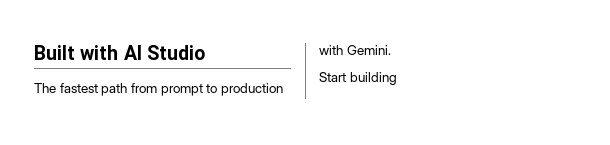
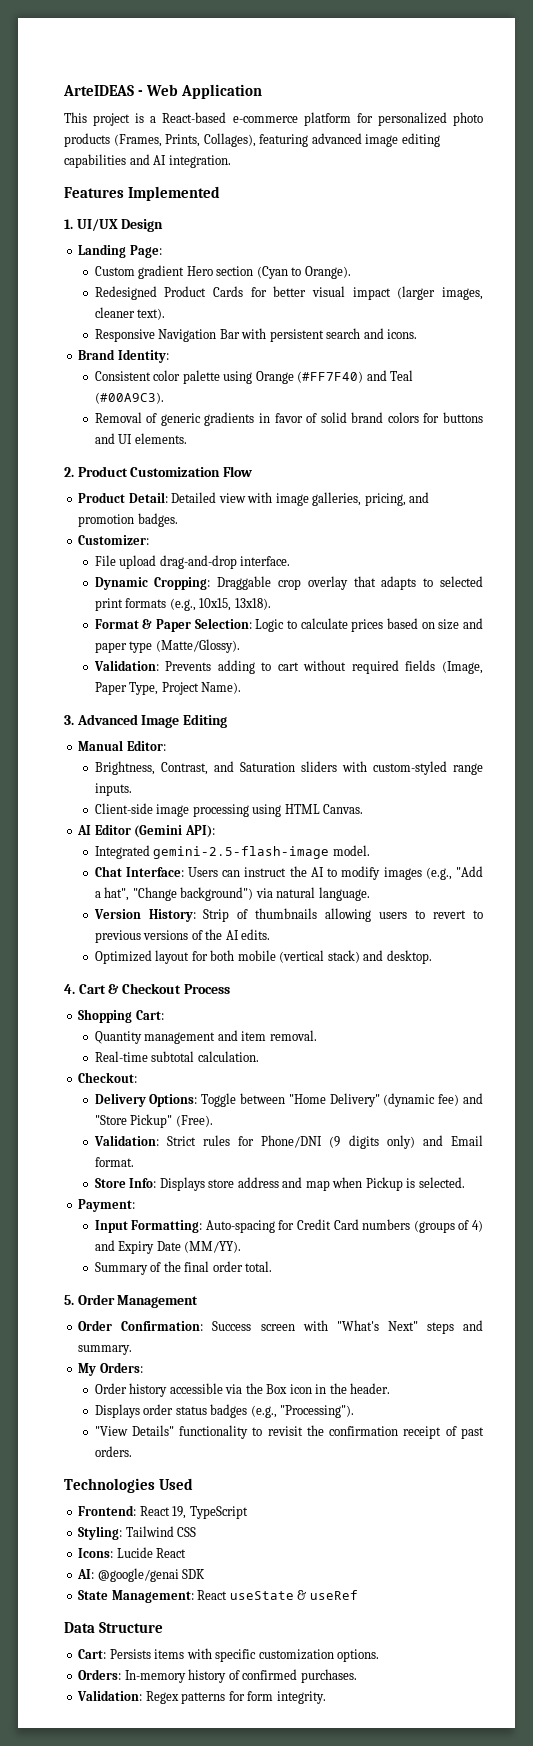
- Built with AI Studio
- The fastest path from prompt to production with Gemini.
- Start building
+ ArteIDEAS - Web Application
+ This project is a React-based e-commerce platform for personalized photo products (Frames, Prints, Collages), featuring advanced image editing capabilities and AI integration.
+ Features Implemented
+ 1. UI/UX Design
+ Landing Page:
+ Custom gradient Hero section (Cyan to Orange).
+ Redesigned Product Cards for better visual impact (larger images, cleaner text).
+ Responsive Navigation Bar with persistent search and icons.
+ Brand Identity:
+ Consistent color palette using Orange (#FF7F40) and Teal (#00A9C3).
+ Removal of generic gradients in favor of solid brand colors for buttons and UI elements.
+ 2. Product Customization Flow
+ Product Detail: Detailed view with image galleries, pricing, and promotion badges.
+ Customizer:
+ File upload drag-and-drop interface.
+ Dynamic Cropping: Draggable crop overlay that adapts to selected print formats (e.g., 10x15, 13x18).
+ Format & Paper Selection: Logic to calculate prices based on size and paper type (Matte/Glossy).
+ Validation: Prevents adding to cart without required fields (Image, Paper Type, Project Name).
+ 3. Advanced Image Editing
+ Manual Editor:
+ Brightness, Contrast, and Saturation sliders with custom-styled range inputs.
+ Client-side image processing using HTML Canvas.
+ AI Editor (Gemini API):
+ Integrated gemini-2.5-flash-image model.
+ Chat Interface: Users can instruct the AI to modify images (e.g., "Add a hat", "Change background") via natural language.
+ Version History: Strip of thumbnails allowing users to revert to previous versions of the AI edits.
+ Optimized layout for both mobile (vertical stack) and desktop.
+ 4. Cart & Checkout Process
+ Shopping Cart:
+ Quantity management and item removal.
+ Real-time subtotal calculation.
+ Checkout:
+ Delivery Options: Toggle between "Home Delivery" (dynamic fee) and "Store Pickup" (Free).
+ Validation: Strict rules for Phone/DNI (9 digits only) and Email format.
+ Store Info: Displays store address and map when Pickup is selected.
+ Payment:
+ Input Formatting: Auto-spacing for Credit Card numbers (groups of 4) and Expiry Date (MM/YY).
+ Summary of the final order total.
+ 5. Order Management
+ Order Confirmation: Success screen with "What's Next" steps and summary.
+ My Orders:
+ Order history accessible via the Box icon in the header.
+ Displays order status badges (e.g., "Processing").
+ "View Details" functionality to revisit the confirmation receipt of past orders.
+ Technologies Used
+ Frontend: React 19, TypeScript
+ Styling: Tailwind CSS
+ Icons: Lucide React
+ AI: @google/genai SDK
+ State Management: React useState & useRef
+ Data Structure
+ Cart: Persists items with specific customization options.
+ Orders: In-memory history of confirmed purchases.
+ Validation: Regex patterns for form integrity.

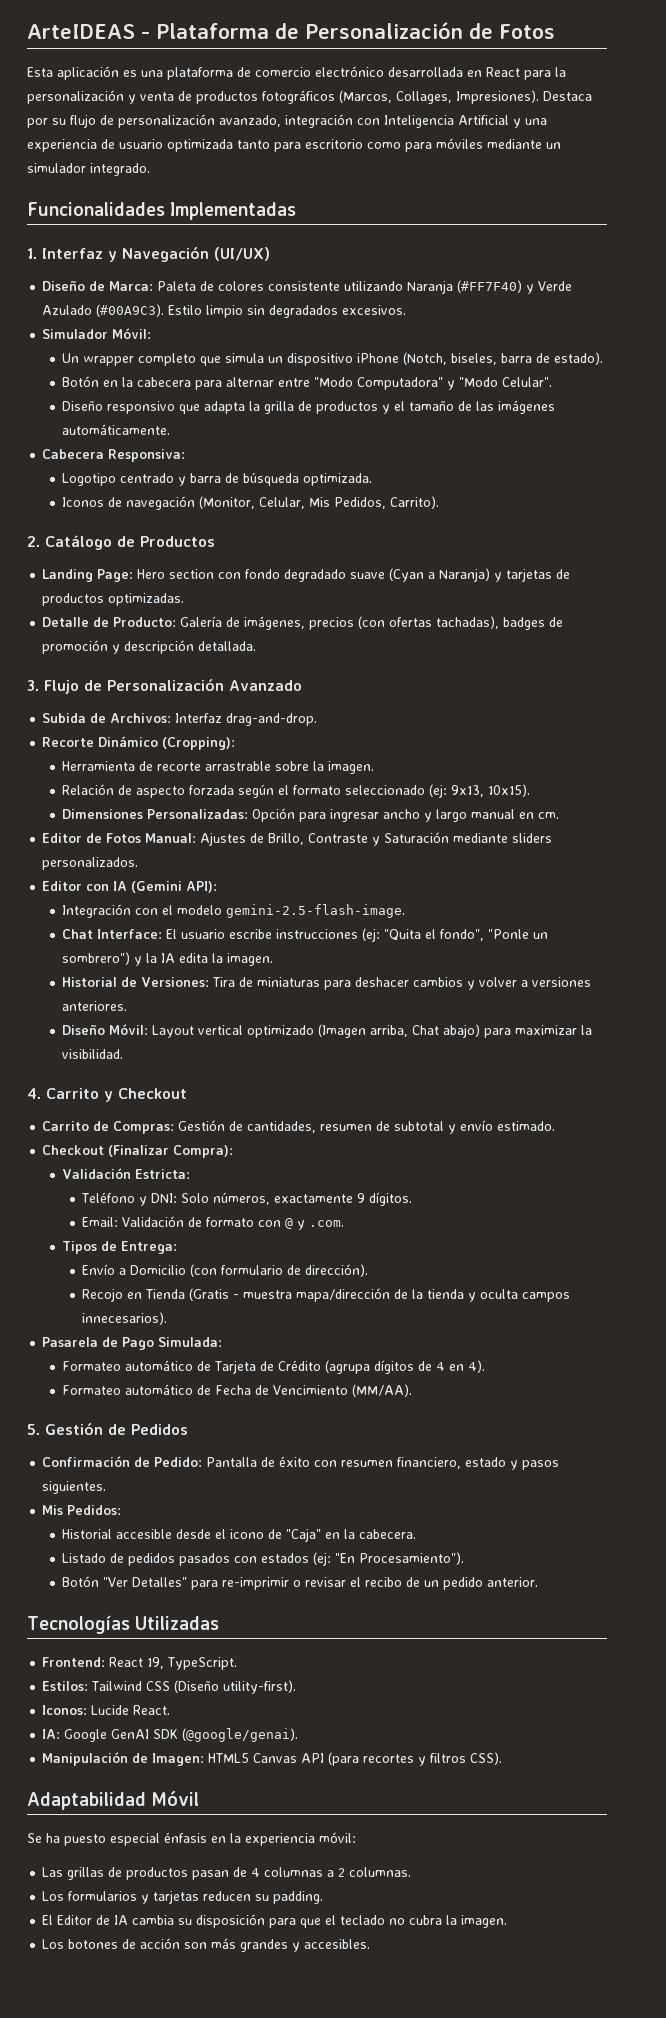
- ArteIDEAS - Web Application
- This project is a React-based e-commerce platform for personalized photo products (Frames, Prints, Collages), featuring advanced image editing capabilities and AI integration.
- Features Implemented
- 1. UI/UX Design
- Landing Page:
- Custom gradient Hero section (Cyan to Orange).
- Redesigned Product Cards for better visual impact (larger images, cleaner text).
- Responsive Navigation Bar with persistent search and icons.
- Brand Identity:
- Consistent color palette using Orange (#FF7F40) and Teal (#00A9C3).
- Removal of generic gradients in favor of solid brand colors for buttons and UI elements.
- 2. Product Customization Flow
- Product Detail: Detailed view with image galleries, pricing, and promotion badges.
- Customizer:
- File upload drag-and-drop interface.
- Dynamic Cropping: Draggable crop overlay that adapts to selected print formats (e.g., 10x15, 13x18).
- Format & Paper Selection: Logic to calculate prices based on size and paper type (Matte/Glossy).
- Validation: Prevents adding to cart without required fields (Image, Paper Type, Project Name).
- 3. Advanced Image Editing
- Manual Editor:
- Brightness, Contrast, and Saturation sliders with custom-styled range inputs.
- Client-side image processing using HTML Canvas.
- AI Editor (Gemini API):
- Integrated gemini-2.5-flash-image model.
- Chat Interface: Users can instruct the AI to modify images (e.g., "Add a hat", "Change background") via natural language.
- Version History: Strip of thumbnails allowing users to revert to previous versions of the AI edits.
- Optimized layout for both mobile (vertical stack) and desktop.
+ ArteIDEAS - Plataforma de Personalización de Fotos
+ Esta aplicación es una plataforma de comercio electrónico desarrollada en React para la personalización y venta de productos fotográficos (Marcos, Collages, Impresiones). Destaca por su flujo de personalización avanzado, integración con Inteligencia Artificial y una experiencia de usuario optimizada tanto para escritorio como para móviles mediante un simulador integrado.
+ Funcionalidades Implementadas
+ 1. Interfaz y Navegación (UI/UX)
+ Diseño de Marca: Paleta de colores consistente utilizando Naranja (#FF7F40) y Verde Azulado (#00A9C3). Estilo limpio sin degradados excesivos.
+ Simulador Móvil:
+ Un wrapper completo que simula un dispositivo iPhone (Notch, biseles, barra de estado).
+ Botón en la cabecera para alternar entre "Modo Computadora" y "Modo Celular".
+ Diseño responsivo que adapta la grilla de productos y el tamaño de las imágenes automáticamente.
+ Cabecera Responsiva:
+ Logotipo centrado y barra de búsqueda optimizada.
+ Iconos de navegación (Monitor, Celular, Mis Pedidos, Carrito).
+ 2. Catálogo de Productos
+ Landing Page: Hero section con fondo degradado suave (Cyan a Naranja) y tarjetas de productos optimizadas.
+ Detalle de Producto: Galería de imágenes, precios (con ofertas tachadas), badges de promoción y descripción detallada.
+ 3. Flujo de Personalización Avanzado
+ Subida de Archivos: Interfaz drag-and-drop.
+ Recorte Dinámico (Cropping):
+ Herramienta de recorte arrastrable sobre la imagen.
+ Relación de aspecto forzada según el formato seleccionado (ej: 9x13, 10x15).
+ Dimensiones Personalizadas: Opción para ingresar ancho y largo manual en cm.
+ Editor de Fotos Manual: Ajustes de Brillo, Contraste y Saturación mediante sliders personalizados.
+ Editor con IA (Gemini API):
+ Integración con el modelo gemini-2.5-flash-image.
+ Chat Interface: El usuario escribe instrucciones (ej: "Quita el fondo", "Ponle un sombrero") y la IA edita la imagen.
+ Historial de Versiones: Tira de miniaturas para deshacer cambios y volver a versiones anteriores.
+ Diseño Móvil: Layout vertical optimizado (Imagen arriba, Chat abajo) para maximizar la visibilidad.
- 4. Cart & Checkout Process
- Shopping Cart:
- Quantity management and item removal.
- Real-time subtotal calculation.
- Checkout:
- Delivery Options: Toggle between "Home Delivery" (dynamic fee) and "Store Pickup" (Free).
- Validation: Strict rules for Phone/DNI (9 digits only) and Email format.
- Store Info: Displays store address and map when Pickup is selected.
- Payment:
- Input Formatting: Auto-spacing for Credit Card numbers (groups of 4) and Expiry Date (MM/YY).
- Summary of the final order total.
- 5. Order Management
- Order Confirmation: Success screen with "What's Next" steps and summary.
- My Orders:
- Order history accessible via the Box icon in the header.
- Displays order status badges (e.g., "Processing").
- "View Details" functionality to revisit the confirmation receipt of past orders.
- Technologies Used
+ 4. Carrito y Checkout
+ Carrito de Compras: Gestión de cantidades, resumen de subtotal y envío estimado.
+ Checkout (Finalizar Compra):
+ Validación Estricta:
+ Teléfono y DNI: Solo números, exactamente 9 dígitos.
+ Email: Validación de formato con @ y .com.
+ Tipos de Entrega:
+ Envío a Domicilio (con formulario de dirección).
+ Recojo en Tienda (Gratis - muestra mapa/dirección de la tienda y oculta campos innecesarios).
+ Pasarela de Pago Simulada:
+ Formateo automático de Tarjeta de Crédito (agrupa dígitos de 4 en 4).
+ Formateo automático de Fecha de Vencimiento (MM/AA).
+ 5. Gestión de Pedidos
+ Confirmación de Pedido: Pantalla de éxito con resumen financiero, estado y pasos siguientes.
+ Mis Pedidos:
+ Historial accesible desde el icono de "Caja" en la cabecera.
+ Listado de pedidos pasados con estados (ej: "En Procesamiento").
+ Botón "Ver Detalles" para re-imprimir o revisar el recibo de un pedido anterior.
+ Tecnologías Utilizadas
- Frontend: React 19, TypeScript
- Styling: Tailwind CSS
- Icons: Lucide React
- AI: @google/genai SDK
- State Management: React useState & useRef
- Data Structure
- Cart: Persists items with specific customization options.
- Orders: In-memory history of confirmed purchases.
- Validation: Regex patterns for form integrity.
+ Frontend: React 19, TypeScript.
+ Estilos: Tailwind CSS (Diseño utility-first).
+ Iconos: Lucide React.
+ IA: Google GenAI SDK (@google/genai).
+ Manipulación de Imagen: HTML5 Canvas API (para recortes y filtros CSS).
+ Adaptabilidad Móvil
+ Se ha puesto especial énfasis en la experiencia móvil:
+ Las grillas de productos pasan de 4 columnas a 2 columnas.
+ Los formularios y tarjetas reducen su padding.
+ El Editor de IA cambia su disposición para que el teclado no cubra la imagen.
+ Los botones de acción son más grandes y accesibles.

